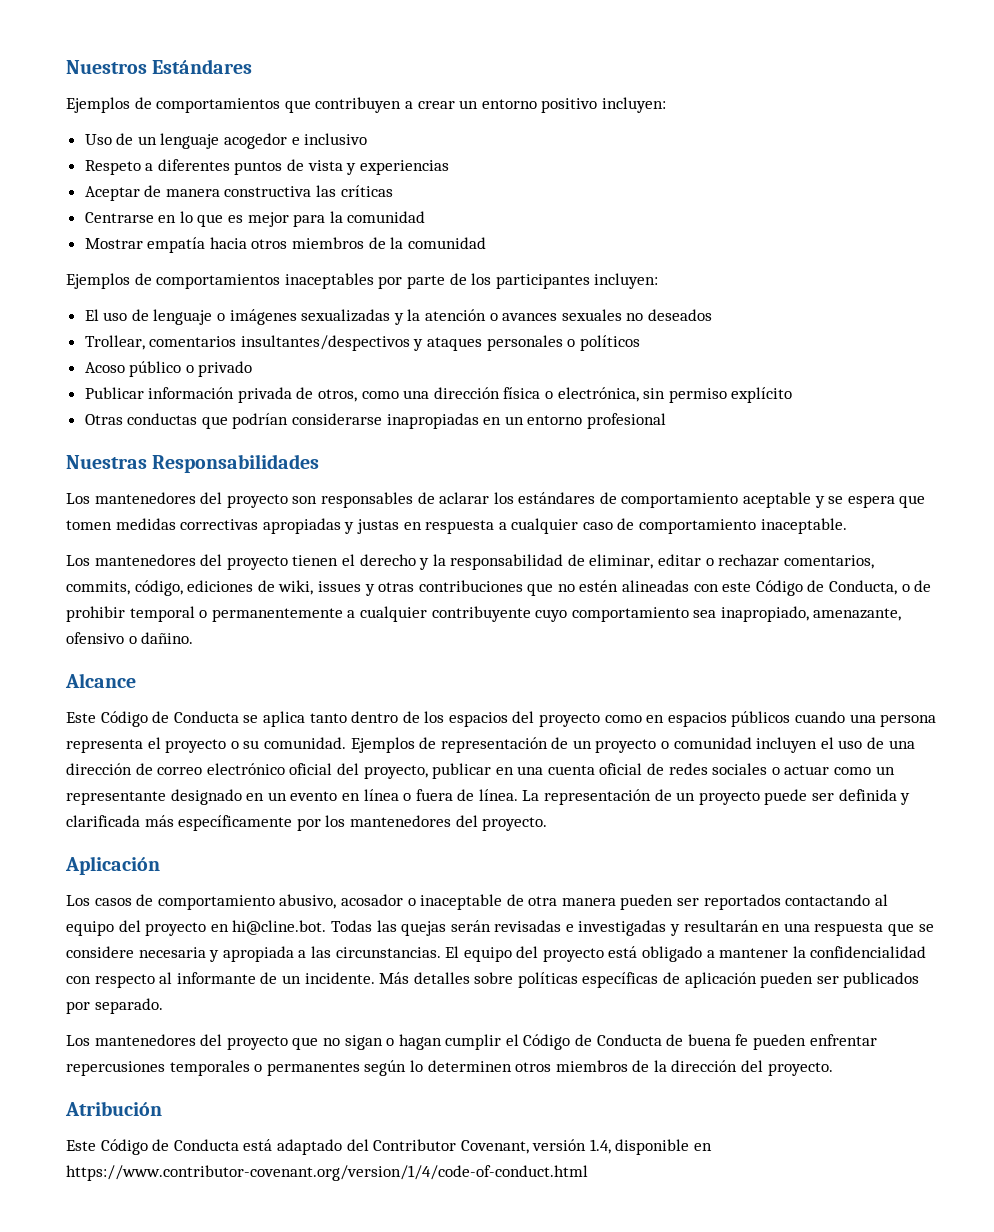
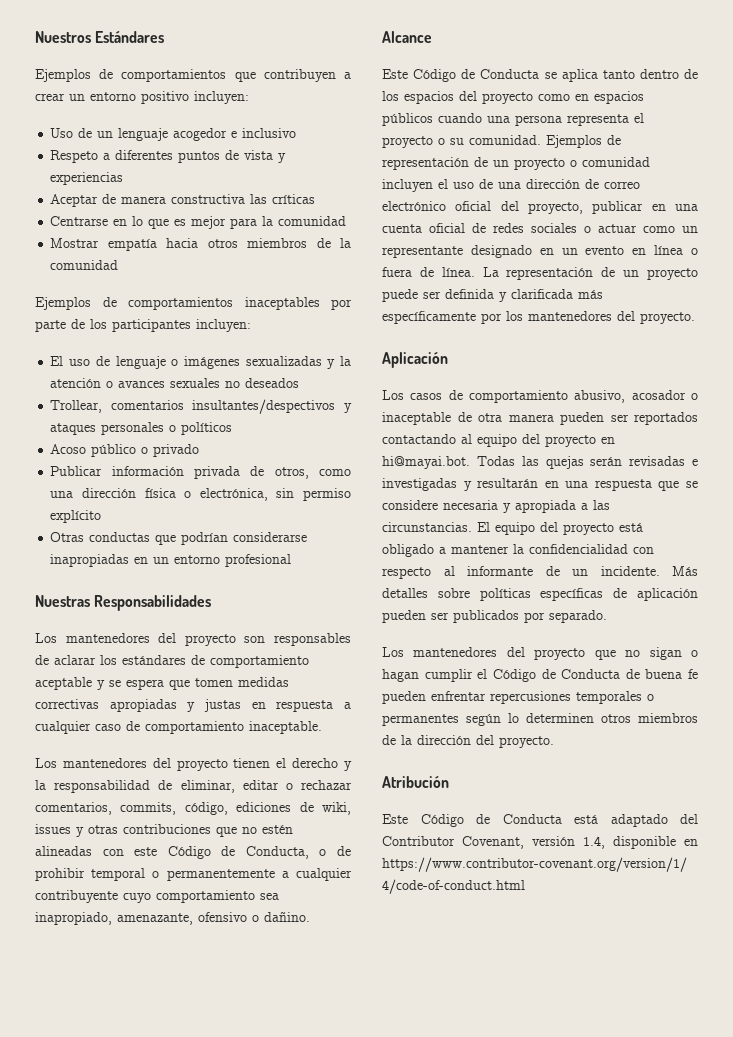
- Los casos de comportamiento abusivo, acosador o inaceptable de otra manera pueden ser reportados contactando al equipo del proyecto en hi@cline.bot. Todas las quejas serán revisadas e investigadas y resultarán en una respuesta que se considere necesaria y apropiada a las circunstancias.
+ Los casos de comportamiento abusivo, acosador o inaceptable de otra manera pueden ser reportados contactando al equipo del proyecto en hi@mayai.bot. Todas las quejas serán revisadas e investigadas y resultarán en una respuesta que se considere necesaria y apropiada a las circunstancias.

